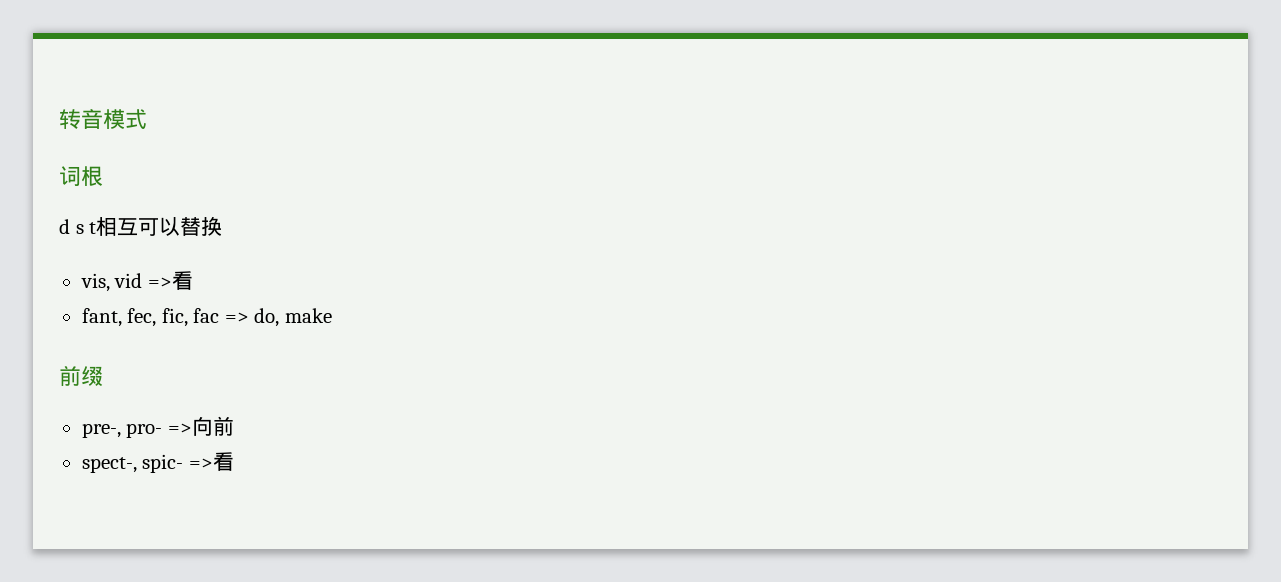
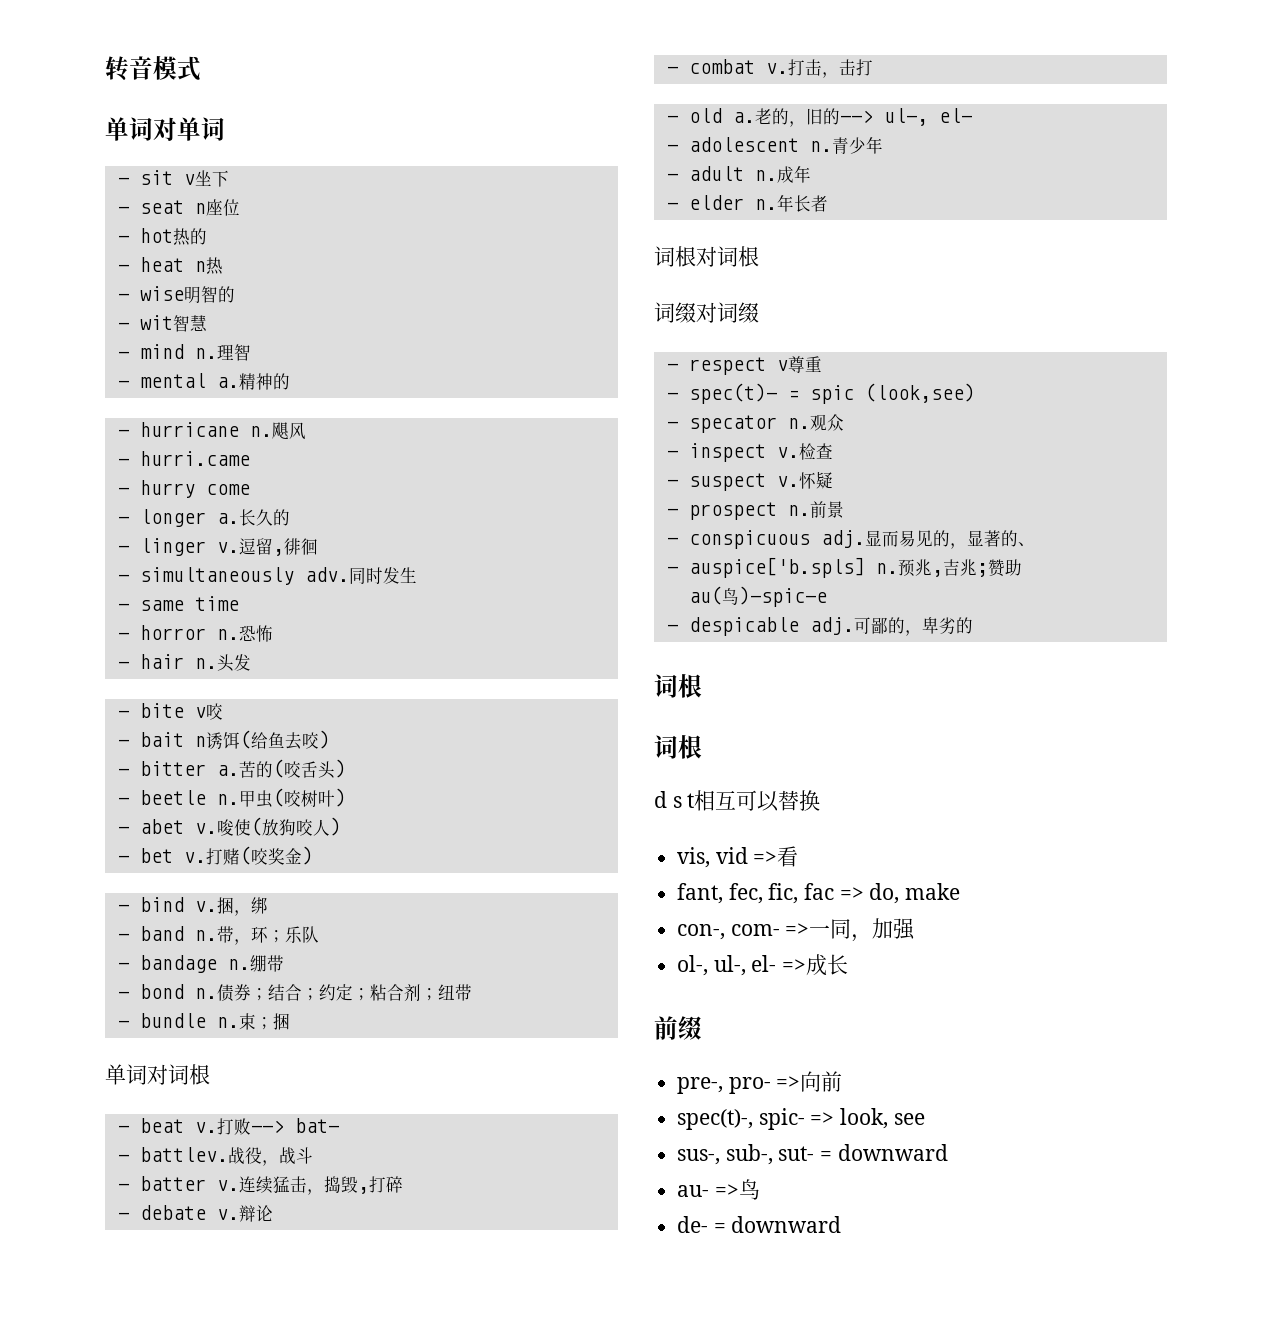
+ 单词对单词
+ - sit v坐下
+ - seat n座位
+ - hot热的
+ - heat n热
+ - wise明智的
+ - wit智慧
+ - mind n.理智
+ - mental a.精神的
+ - hurricane n.飓风
+ - hurri.came
+ - hurry come
+ - longer a.长久的
+ - linger v.逗留,徘徊
+ - simultaneously adv.同时发生
+ - same time
+ - horror n.恐怖
+ - hair n.头发
+ - bite v咬
+ - bait n诱饵(给鱼去咬)
+ - bitter a.苦的(咬舌头)
+ - beetle n.甲虫(咬树叶)
+ - abet v.唆使(放狗咬人)
+ - bet v.打赌(咬奖金)
+ - bind v.捆，绑
+ - band n.带，环；乐队
+ - bandage n.绷带
+ - bond n.债券；结合；约定；粘合剂；纽带
+ - bundle n.束；捆
+ 单词对词根
+ - beat v.打败--> bat-
+ - battlev.战役，战斗
+ - batter v.连续猛击，捣毁,打碎
+ - debate v.辩论
+ - combat v.打击，击打
+ - old a.老的，旧的--> ul-, el-
+ - adolescent n.青少年
+ - adult n.成年
+ - elder n.年长者
+ 词根对词根
+ 词缀对词缀
+ - respect v尊重
+ - spec(t)- = spic (look,see)
+ - specator n.观众
+ - inspect v.检查
+ - suspect v.怀疑
+ - prospect n.前景
+ - conspicuous adj.显而易见的，显著的、
+ - auspice['b.spls] n.预兆,吉兆;赞助
+ au(鸟)-spic-e
+ - despicable adj.可鄙的，卑劣的
+ 词根
+ con-, com- =>一同，加强
+ ol-, ul-, el- =>成长
- spect-, spic- =>看
+ spec(t)-, spic- => look, see
+ sus-, sub-, sut- = downward
+ au- =>鸟
+ de- = downward

